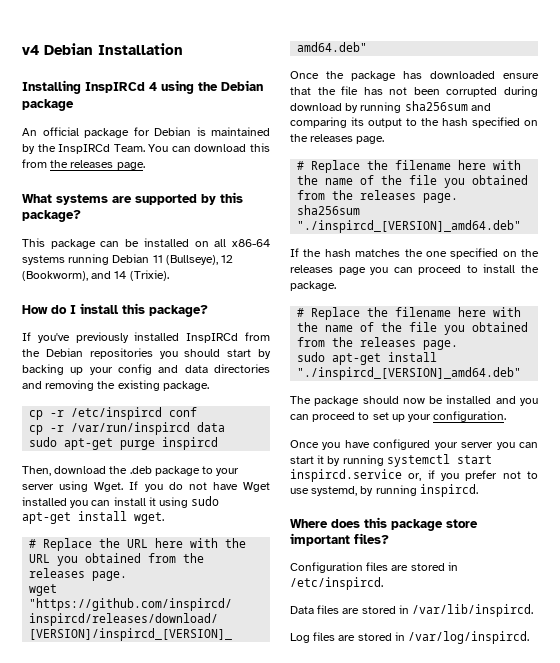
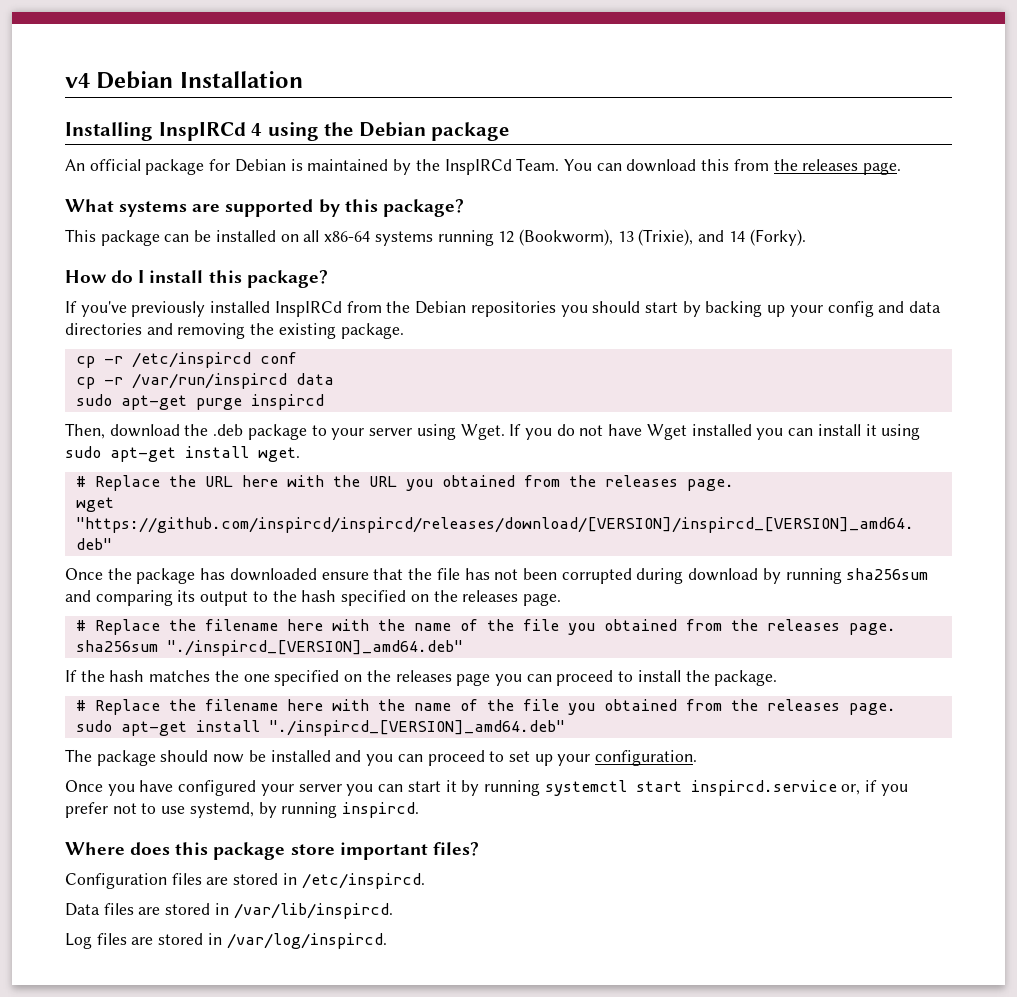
- This package can be installed on all x86-64 systems running Debian 11 (Bullseye), 12 (Bookworm), and 14 (Trixie).
+ This package can be installed on all x86-64 systems running 12 (Bookworm), 13 (Trixie), and 14 (Forky).

